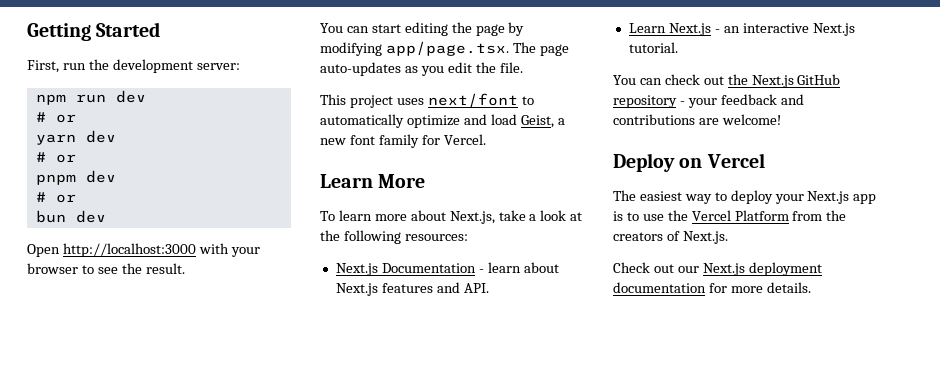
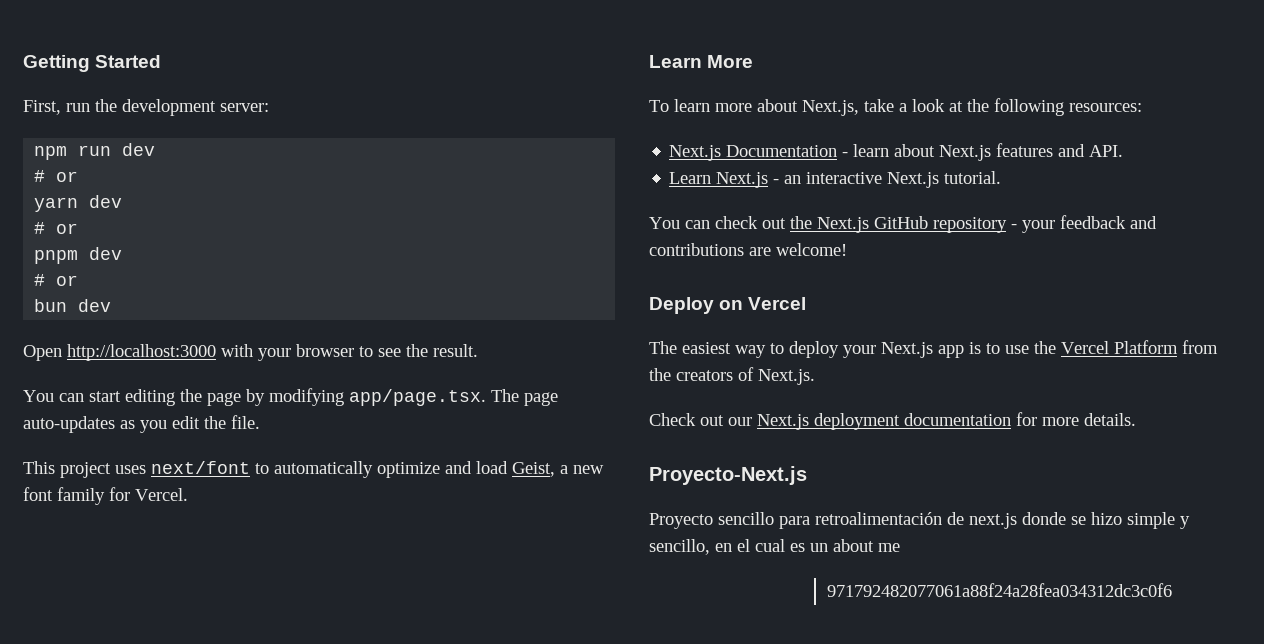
+ Proyecto-Next.js
+ Proyecto sencillo para retroalimentación de next.js donde se hizo simple y sencillo, en el cual es un about me
+ 971792482077061a88f24a28fea034312dc3c0f6

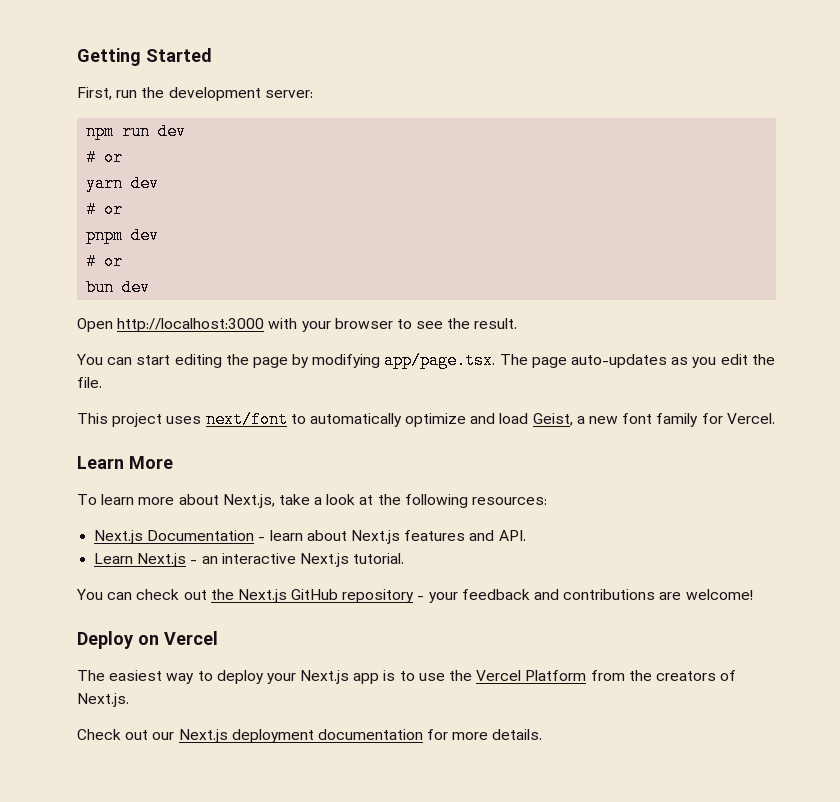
- Proyecto-Next.js
- Proyecto sencillo para retroalimentación de next.js donde se hizo simple y sencillo, en el cual es un about me
- 971792482077061a88f24a28fea034312dc3c0f6

